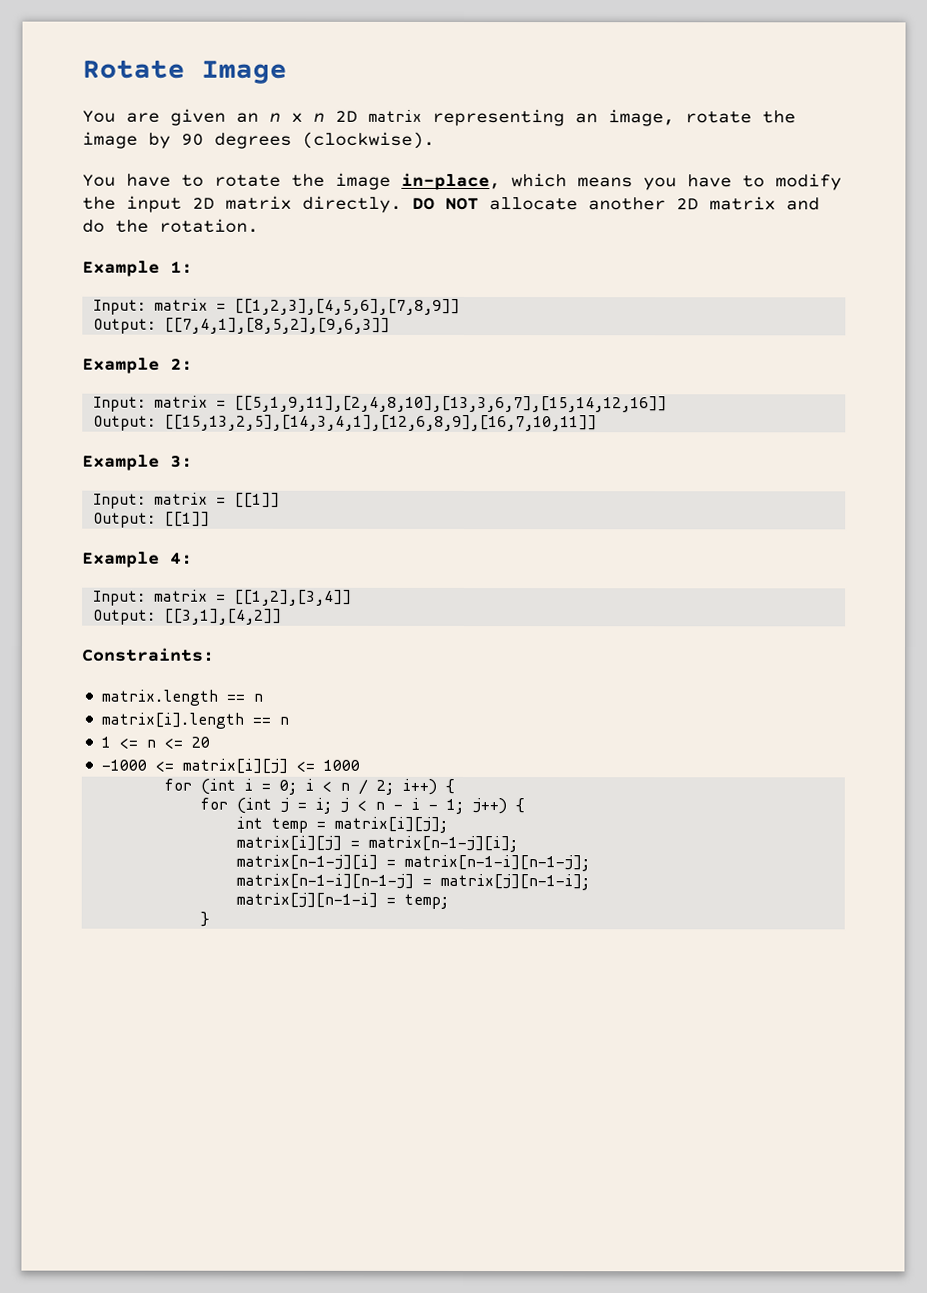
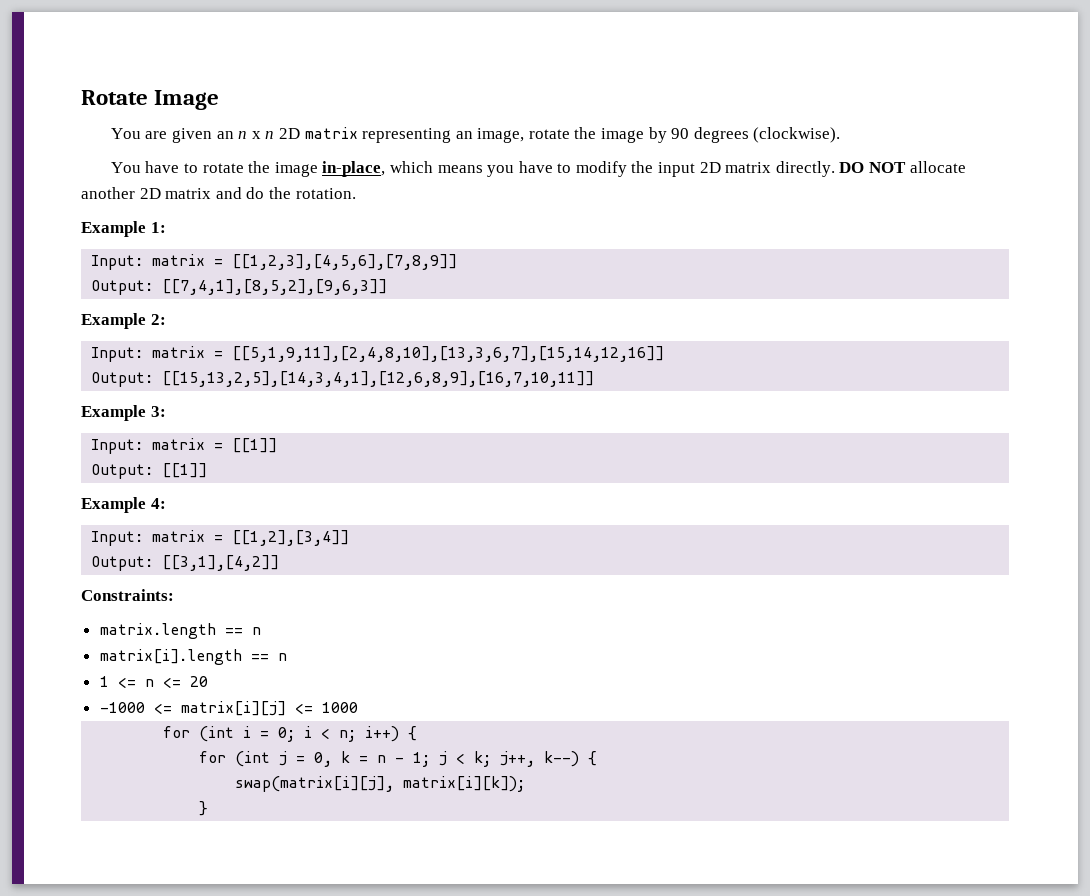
- for (int i = 0; i < n / 2; i++) {
+ for (int i = 0; i < n; i++) {
- for (int j = i; j < n - i - 1; j++) {
- int temp = matrix[i][j];
- matrix[i][j] = matrix[n-1-j][i];
- matrix[n-1-j][i] = matrix[n-1-i][n-1-j];
- matrix[n-1-i][n-1-j] = matrix[j][n-1-i];
- matrix[j][n-1-i] = temp;
+ for (int j = 0, k = n - 1; j < k; j++, k--) {
+ swap(matrix[i][j], matrix[i][k]);

